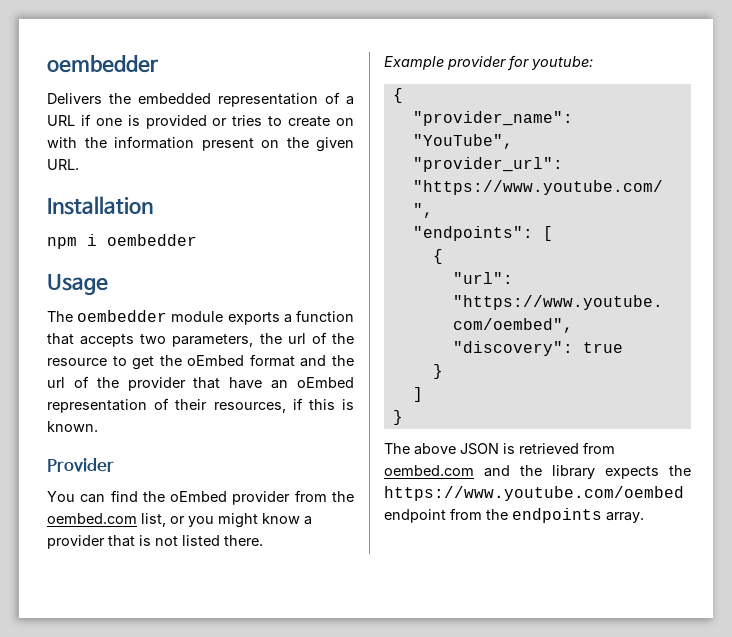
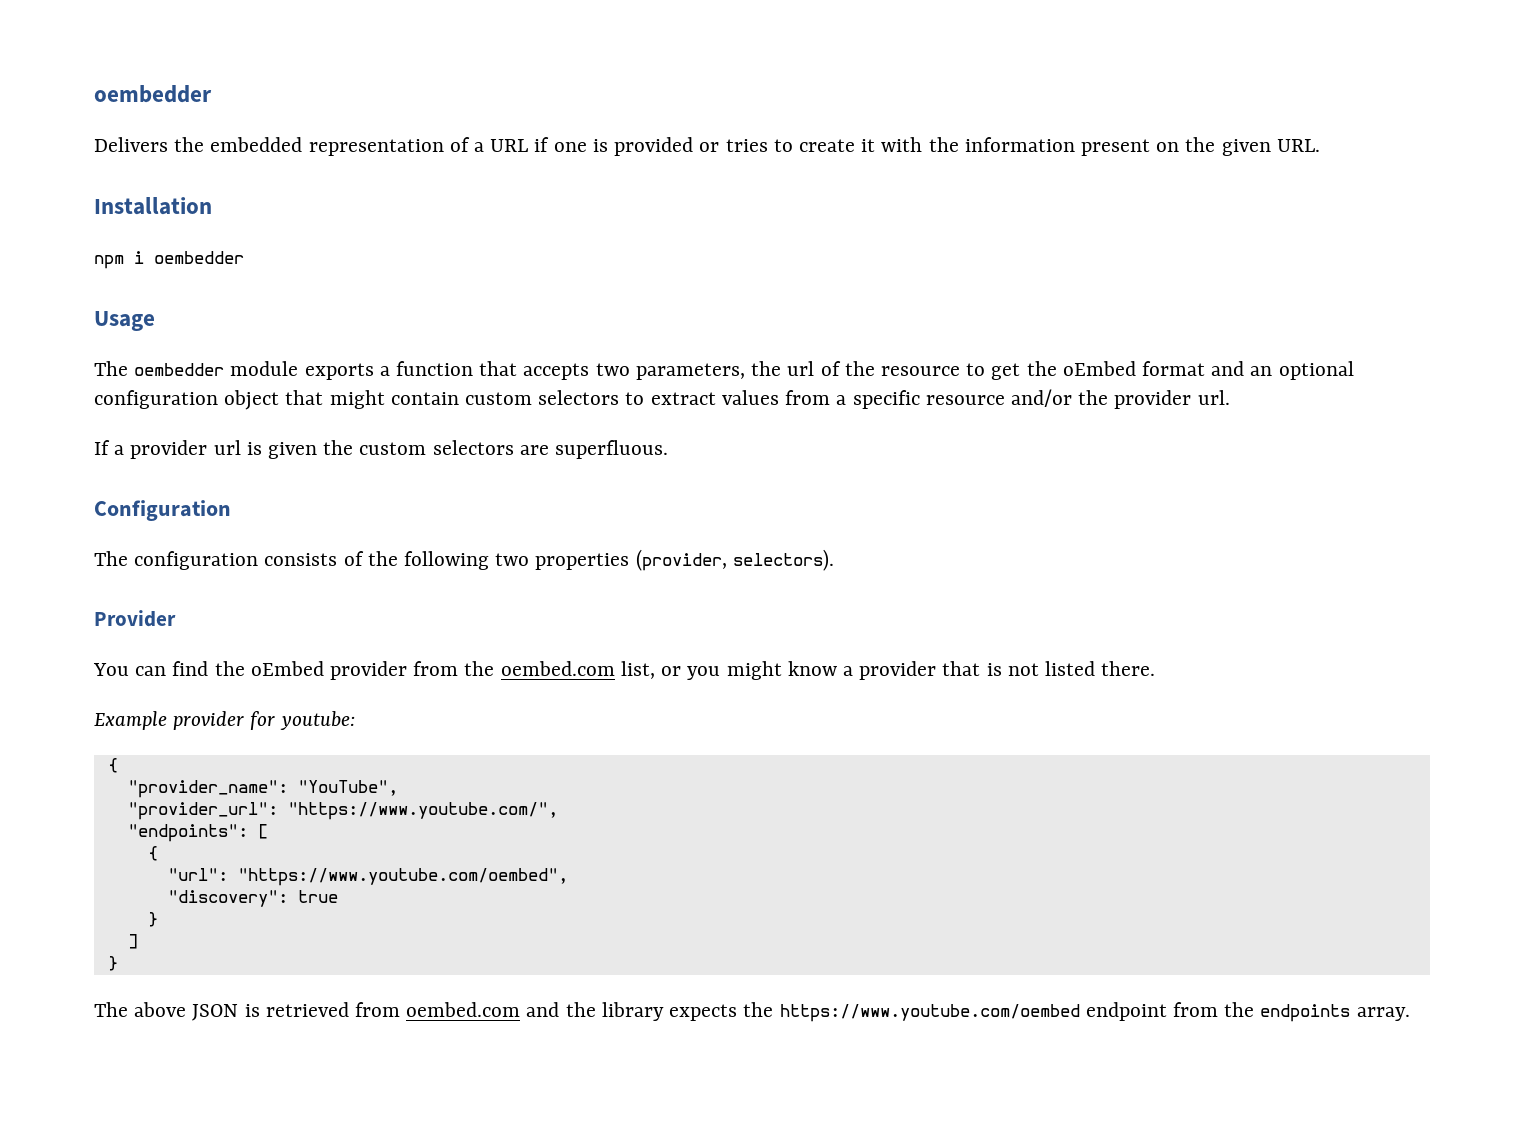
- Delivers the embedded representation of a URL if one is provided or tries to create on with the information present on the given URL.
+ Delivers the embedded representation of a URL if one is provided or tries to create it with the information present on the given URL.
- The oembedder module exports a function that accepts two parameters, the url of the resource to get the oEmbed format and the url of the provider that have an oEmbed representation of their resources, if this is known.
+ The oembedder module exports a function that accepts two parameters, the url of the resource to get the oEmbed format and an optional configuration object that might contain custom selectors to extract values from a specific resource and/or the provider url.
+ If a provider url is given the custom selectors are superfluous.
+ Configuration
+ The configuration consists of the following two properties (provider, selectors).

